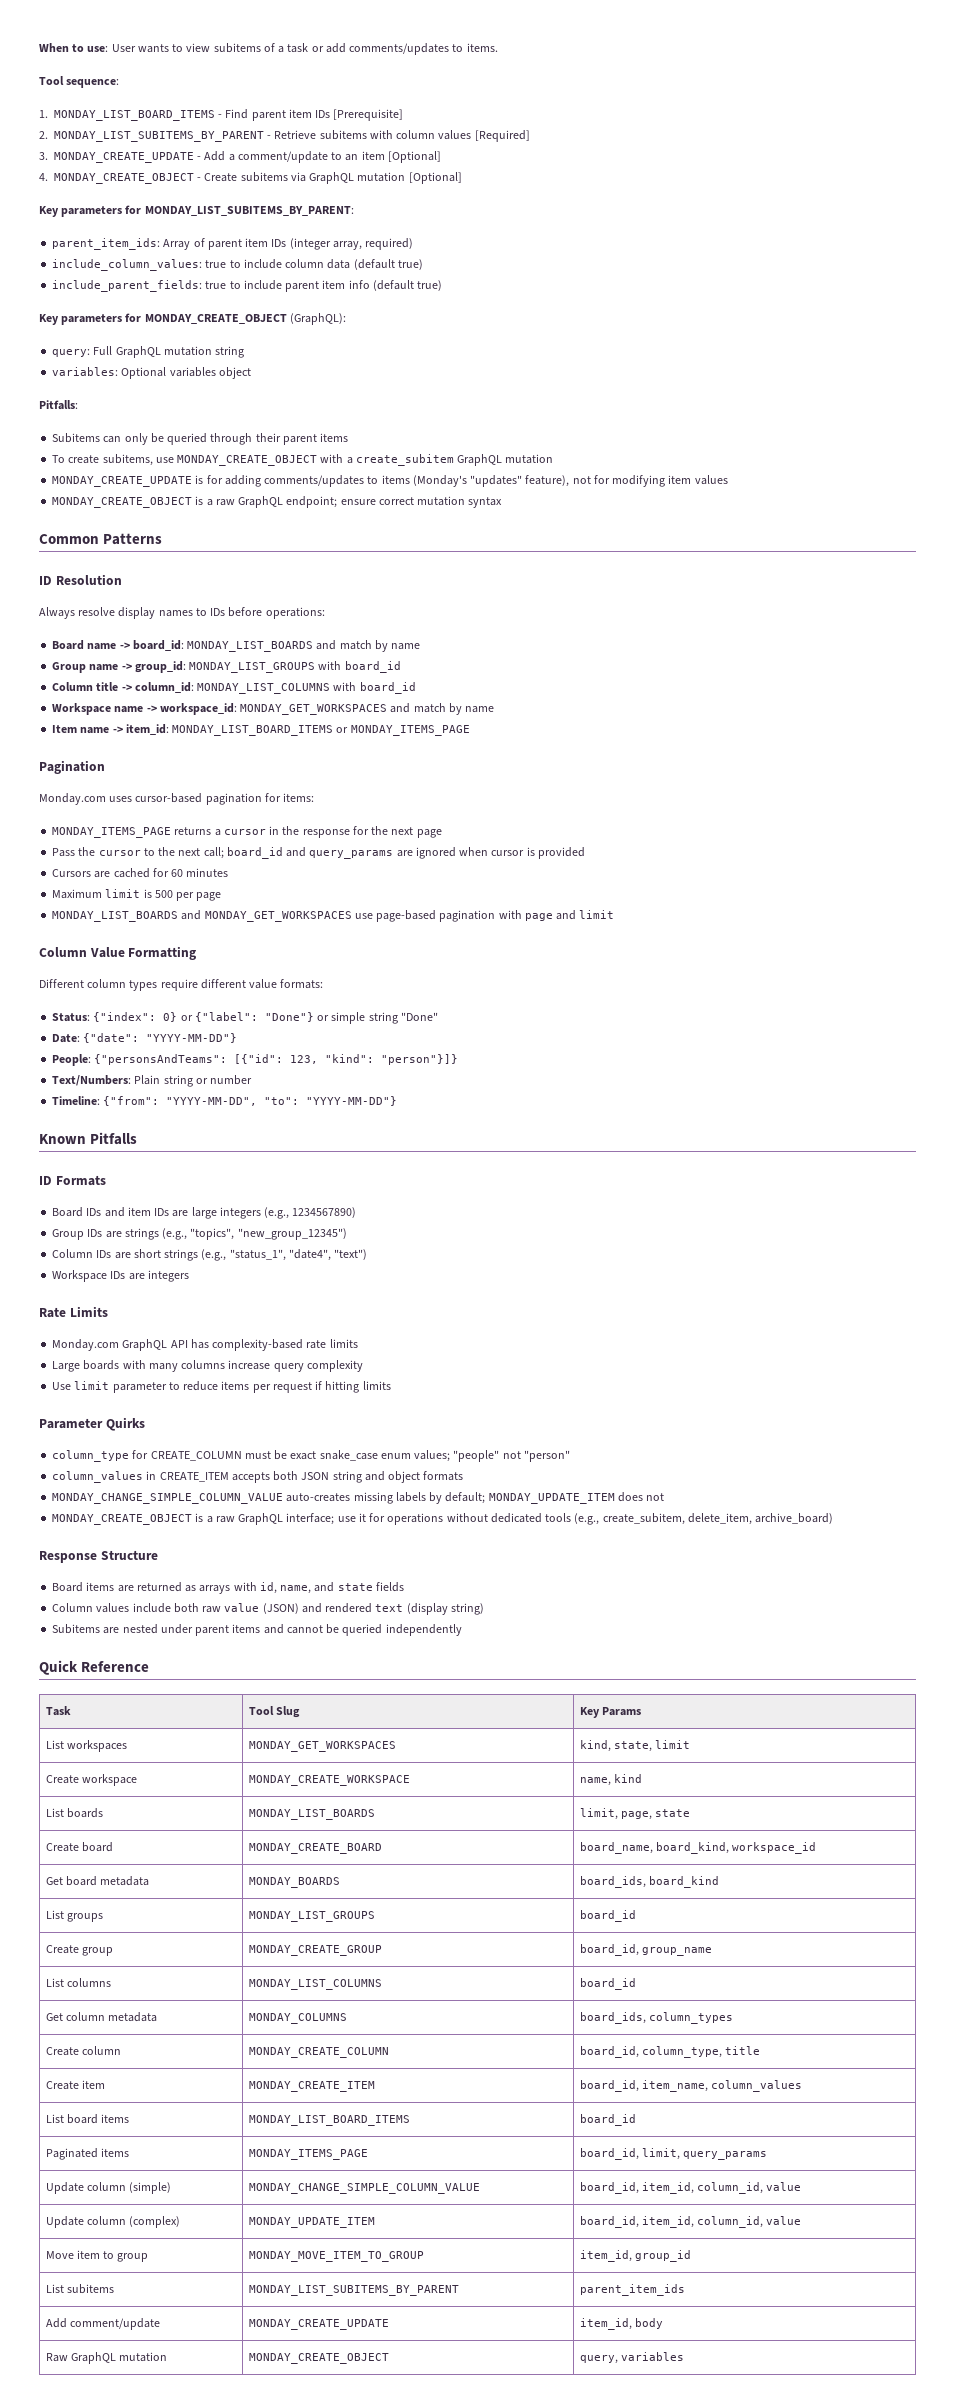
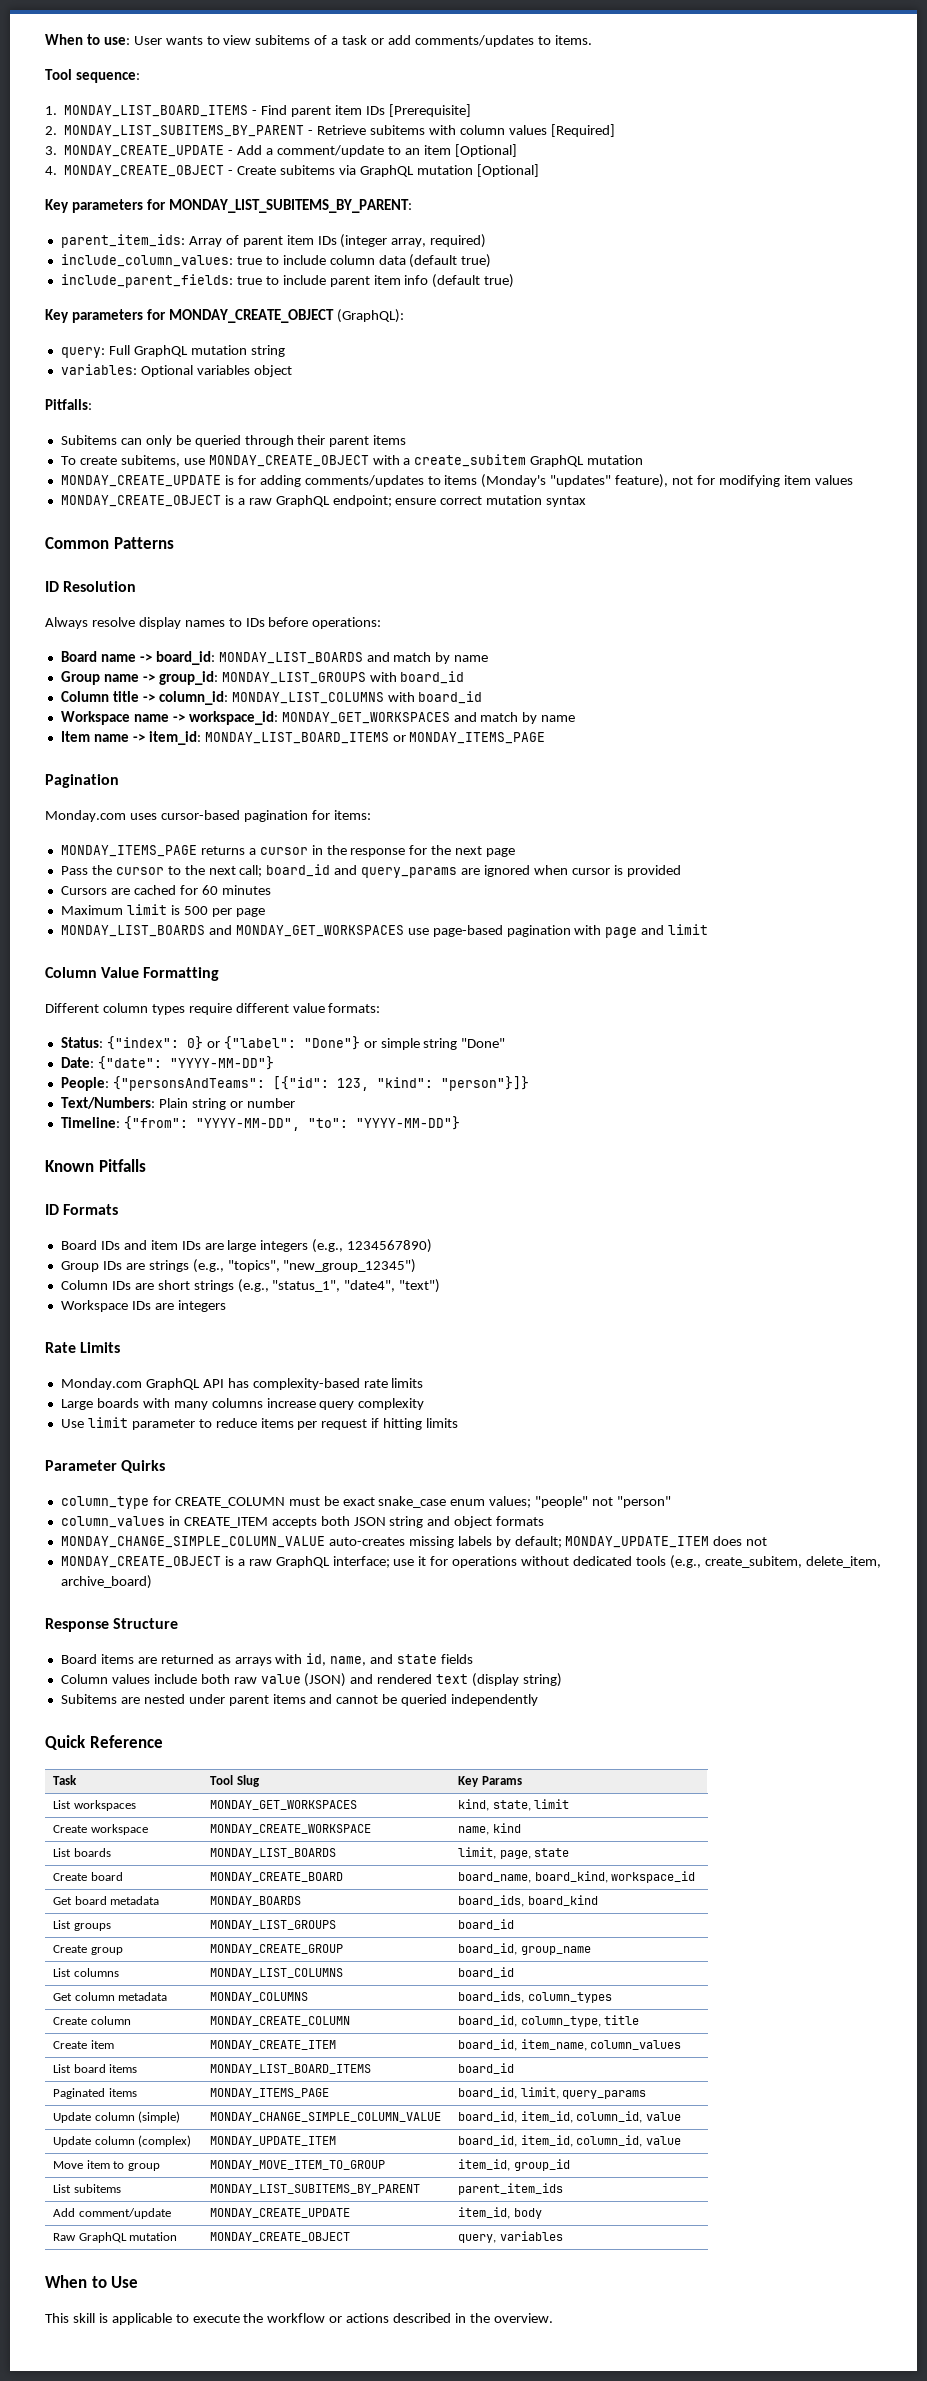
+ When to Use
+ This skill is applicable to execute the workflow or actions described in the overview.

